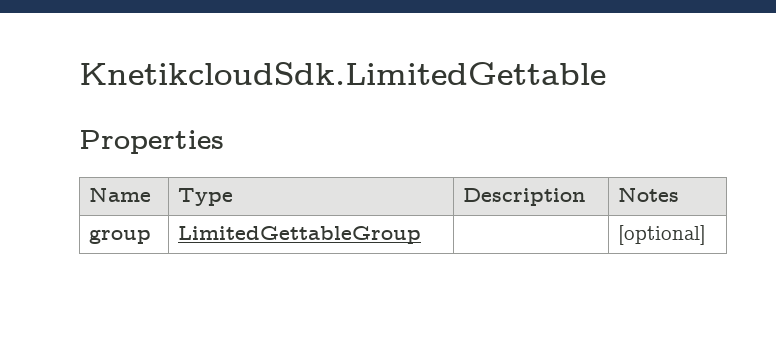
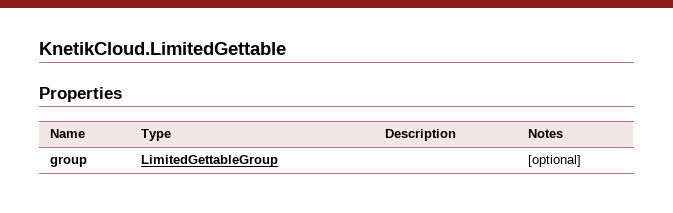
- KnetikcloudSdk.LimitedGettable
+ KnetikCloud.LimitedGettable

